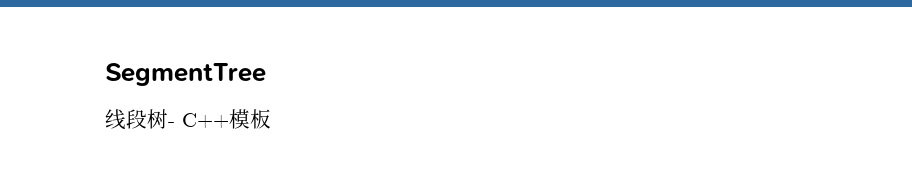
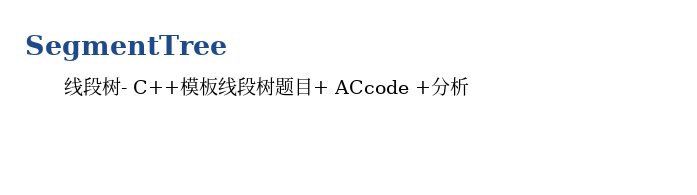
- 线段树- C++模板
+ 线段树- C++模板线段树题目+ ACcode +分析

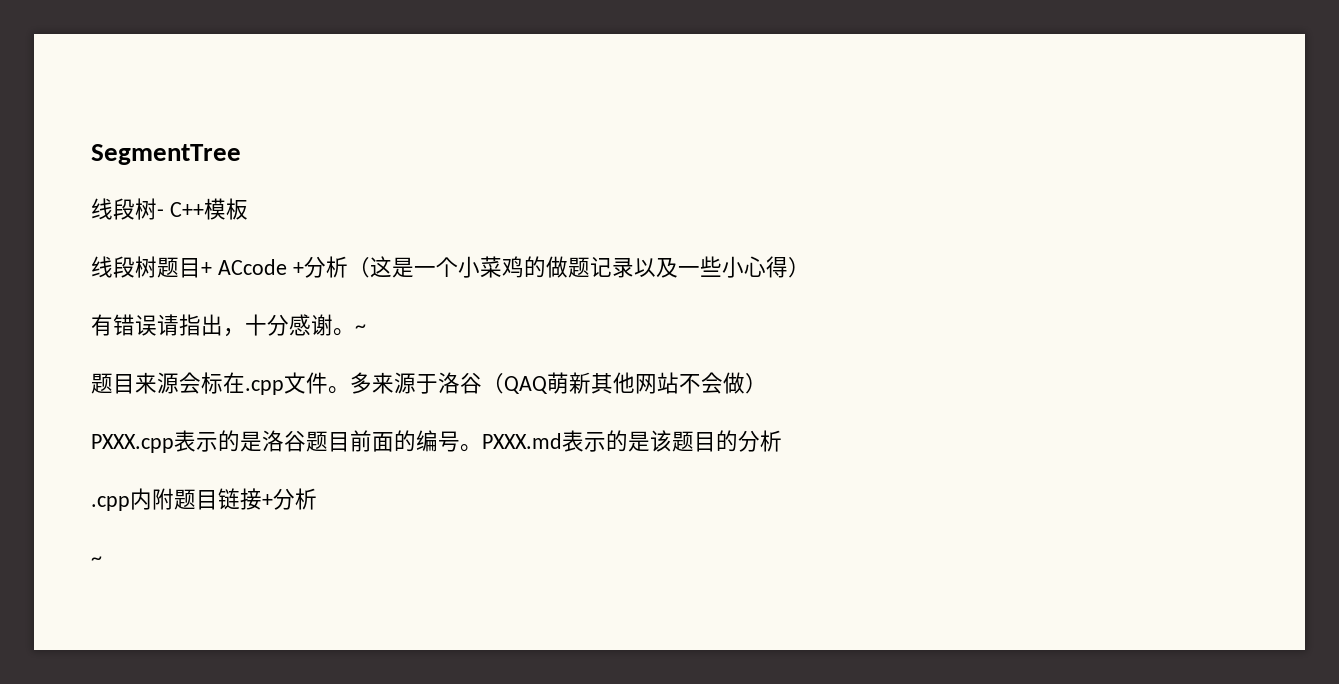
- 线段树- C++模板线段树题目+ ACcode +分析
+ 线段树- C++模板
+ 线段树题目+ ACcode +分析（这是一个小菜鸡的做题记录以及一些小心得）
+ 有错误请指出，十分感谢。~
+ 题目来源会标在.cpp文件。多来源于洛谷（QAQ萌新其他网站不会做）
+ PXXX.cpp表示的是洛谷题目前面的编号。PXXX.md表示的是该题目的分析
+ .cpp内附题目链接+分析
+ ~

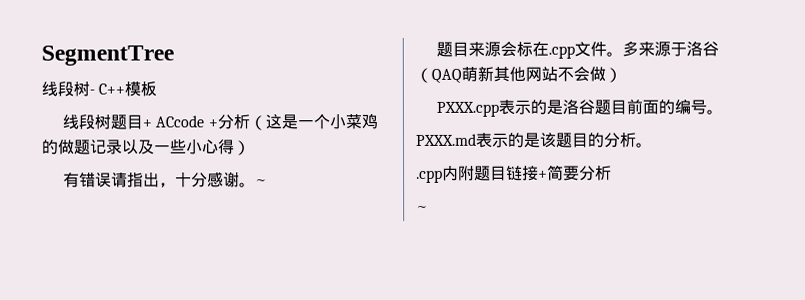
- PXXX.cpp表示的是洛谷题目前面的编号。PXXX.md表示的是该题目的分析
+ PXXX.cpp表示的是洛谷题目前面的编号。
+ PXXX.md表示的是该题目的分析。
- .cpp内附题目链接+分析
+ .cpp内附题目链接+简要分析

